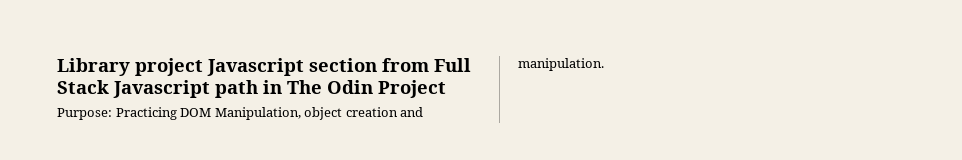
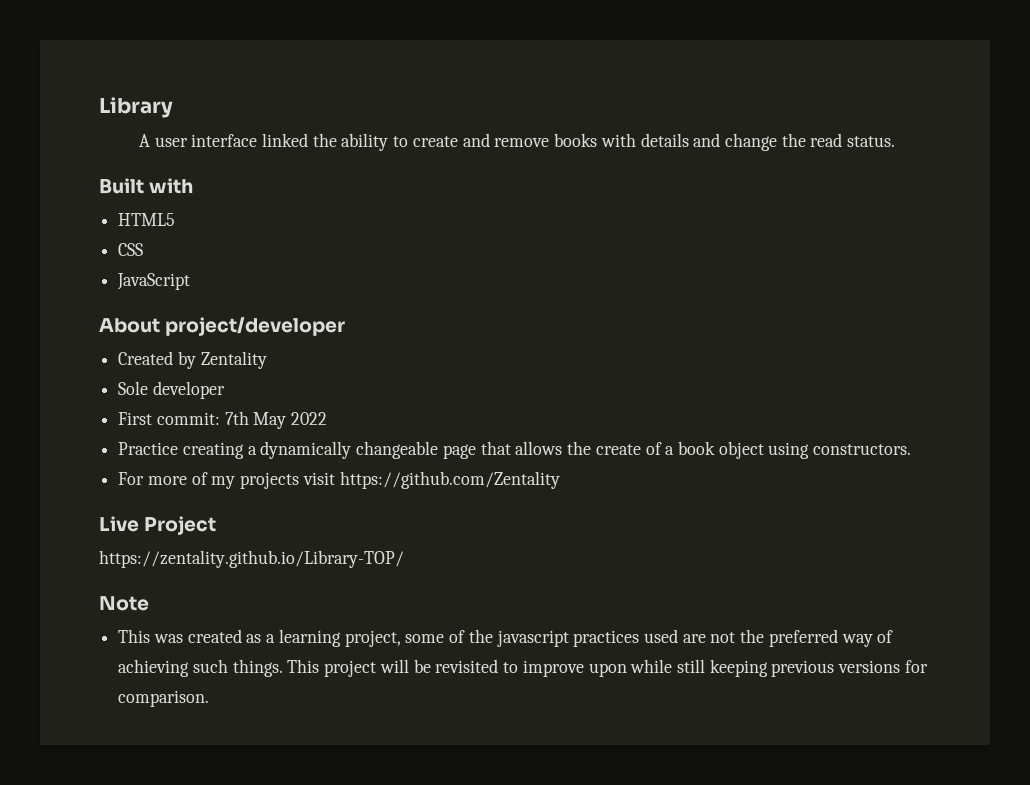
- Library project Javascript section from Full Stack Javascript path in The Odin Project
- Purpose: Practicing DOM Manipulation, object creation and manipulation.
+ Library
+ A user interface linked the ability to create and remove books with details and change the read status.
+ Built with
+ HTML5
+ CSS
+ JavaScript
+ About project/developer
+ Created by Zentality
+ Sole developer
+ First commit: 7th May 2022
+ Practice creating a dynamically changeable page that allows the create of a book object using constructors.
+ For more of my projects visit https://github.com/Zentality
+ Live Project
+ https://zentality.github.io/Library-TOP/
+ Note
+ This was created as a learning project, some of the javascript practices used are not the preferred way of achieving such things. This project will be revisited to improve upon while still keeping previous versions for comparison.

